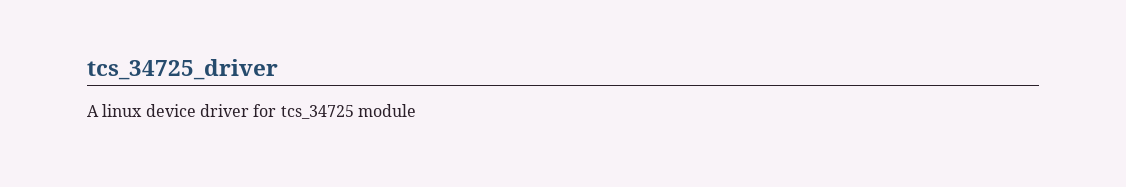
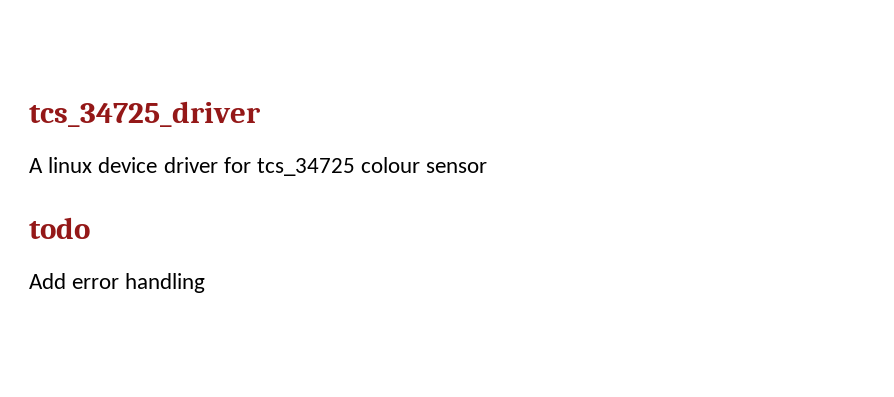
- A linux device driver for tcs_34725 module
+ A linux device driver for tcs_34725 colour sensor
+ todo
+ Add error handling

